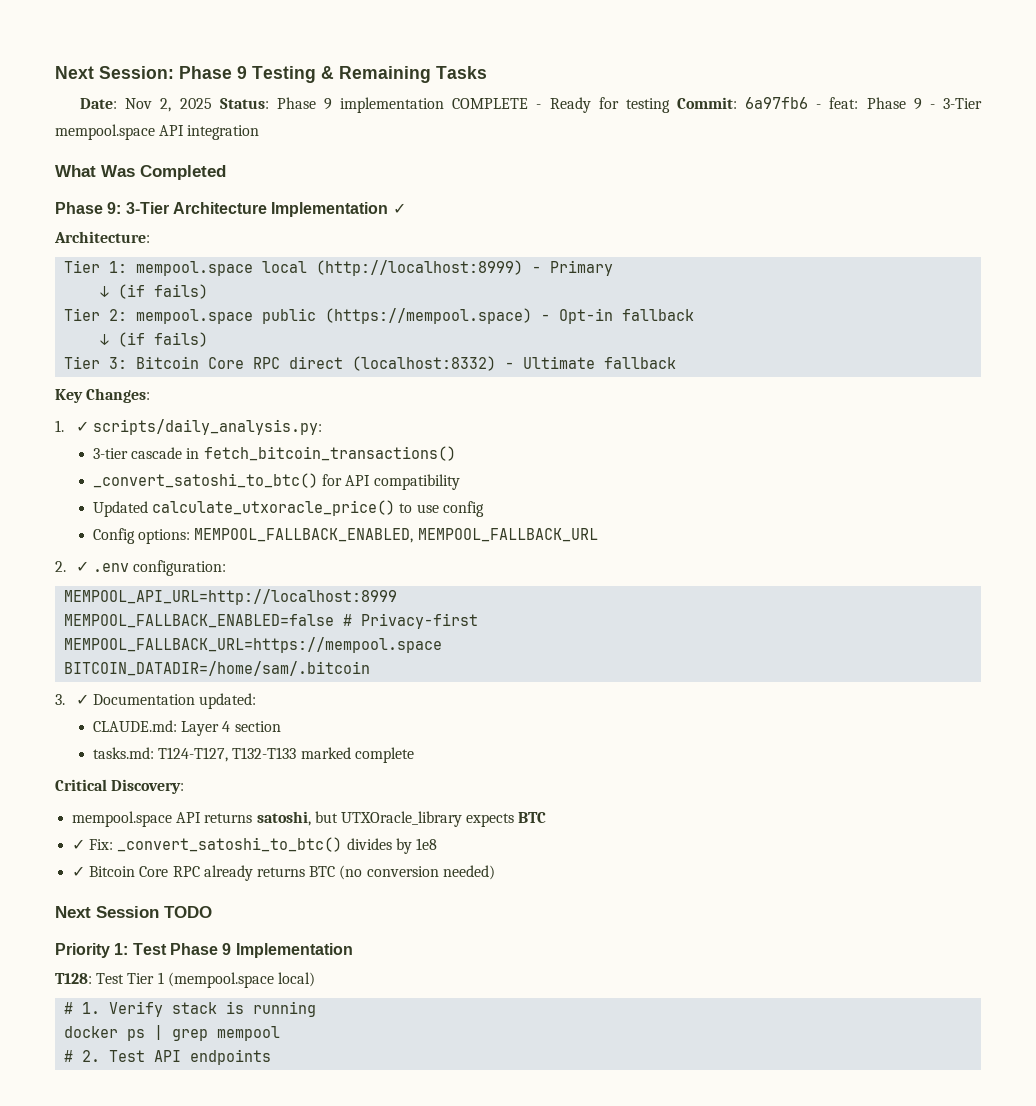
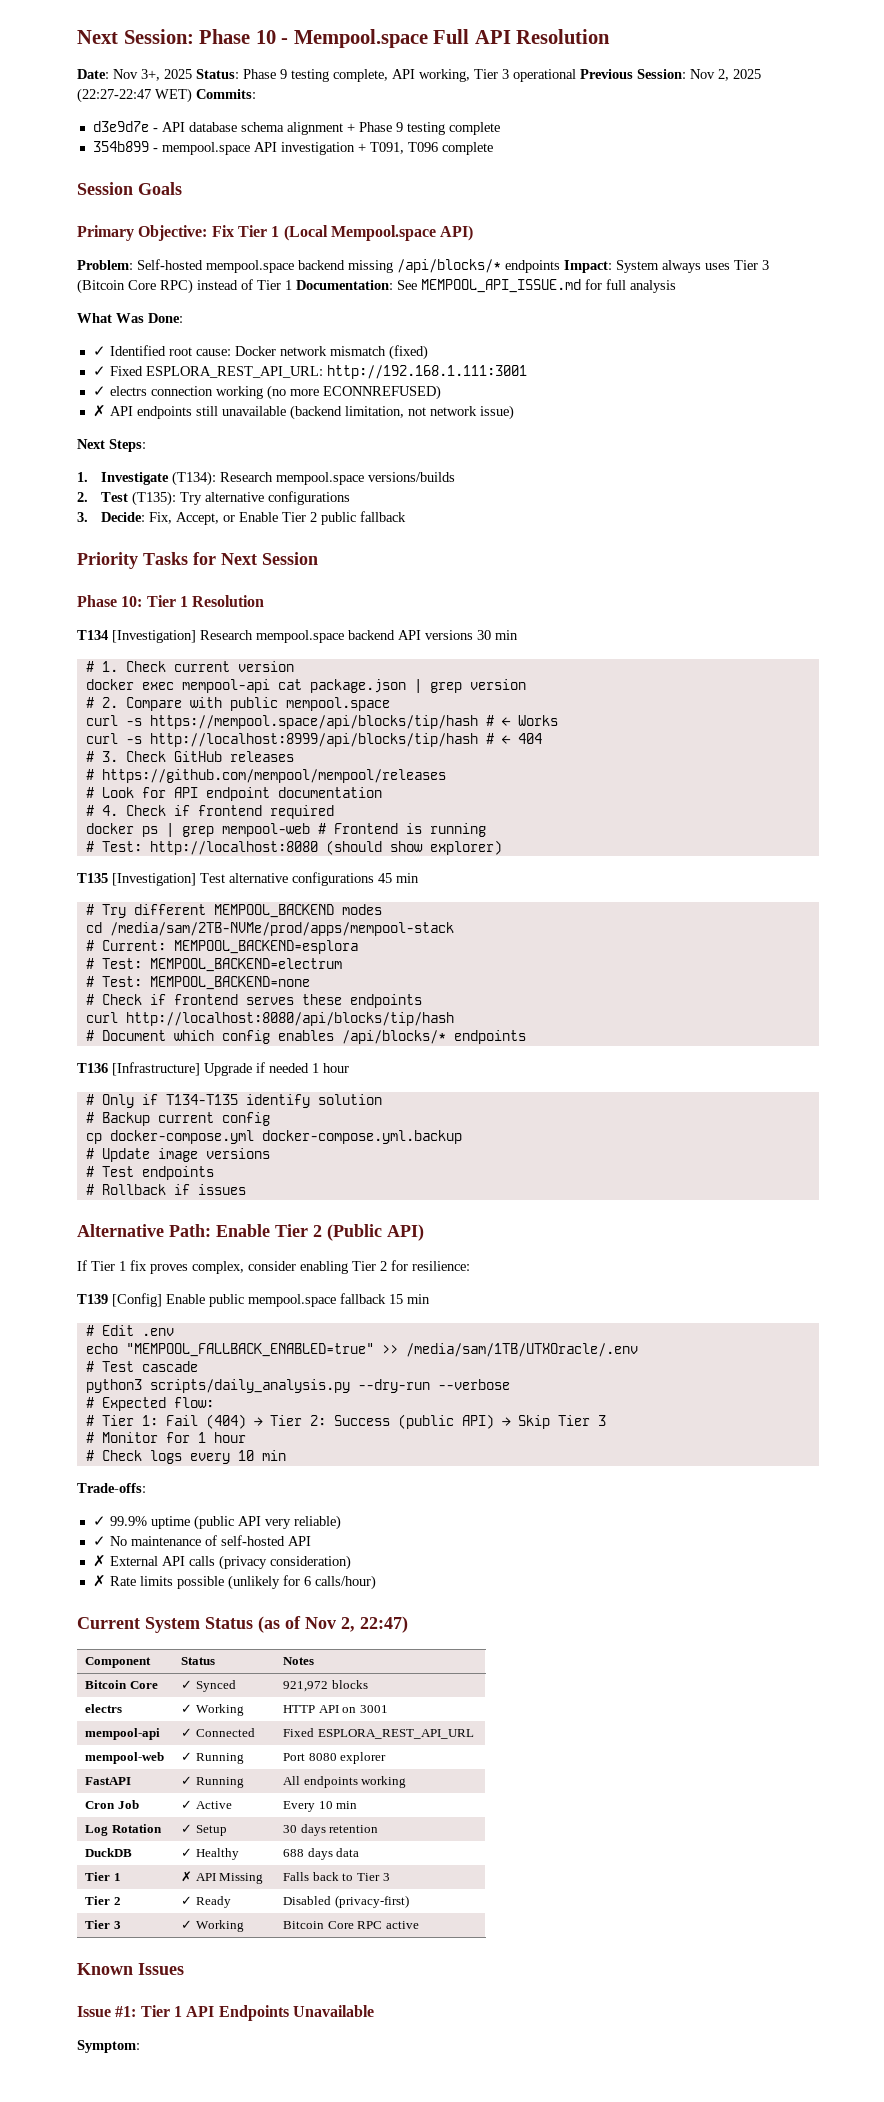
- Next Session: Phase 9 Testing & Remaining Tasks
+ Next Session: Phase 10 - Mempool.space Full API Resolution
- Date: Nov 2, 2025 Status: Phase 9 implementation COMPLETE - Ready for testing Commit: 6a97fb6 - feat: Phase 9 - 3-Tier mempool.space API integration
- What Was Completed
- Phase 9: 3-Tier Architecture Implementation ✓
- Architecture:
- Tier 1: mempool.space local (http://localhost:8999) - Primary
- ↓ (if fails)
- Tier 2: mempool.space public (https://mempool.space) - Opt-in fallback
- ↓ (if fails)
- Tier 3: Bitcoin Core RPC direct (localhost:8332) - Ultimate fallback
- Key Changes:
- 1. ✓ scripts/daily_analysis.py:
- 3-tier cascade in fetch_bitcoin_transactions()
- _convert_satoshi_to_btc() for API compatibility
- Updated calculate_utxoracle_price() to use config
- Config options: MEMPOOL_FALLBACK_ENABLED, MEMPOOL_FALLBACK_URL
- 2. ✓ .env configuration:
- MEMPOOL_API_URL=http://localhost:8999
- MEMPOOL_FALLBACK_ENABLED=false # Privacy-first
- MEMPOOL_FALLBACK_URL=https://mempool.space
- BITCOIN_DATADIR=/home/sam/.bitcoin
- 3. ✓ Documentation updated:
- CLAUDE.md: Layer 4 section
- tasks.md: T124-T127, T132-T133 marked complete
- Critical Discovery:
- mempool.space API returns satoshi, but UTXOracle_library expects BTC
- ✓ Fix: _convert_satoshi_to_btc() divides by 1e8
- ✓ Bitcoin Core RPC already returns BTC (no conversion needed)
- Next Session TODO
- Priority 1: Test Phase 9 Implementation
- T128: Test Tier 1 (mempool.space local)
- # 1. Verify stack is running
- docker ps | grep mempool
- # 2. Test API endpoints
+ Date: Nov 3+, 2025 Status: Phase 9 testing complete, API working, Tier 3 operational Previous Session: Nov 2, 2025 (22:27-22:47 WET) Commits:
+ d3e9d7e - API database schema alignment + Phase 9 testing complete
+ 354b899 - mempool.space API investigation + T091, T096 complete
+ Session Goals
+ Primary Objective: Fix Tier 1 (Local Mempool.space API)
+ Problem: Self-hosted mempool.space backend missing /api/blocks/* endpoints Impact: System always uses Tier 3 (Bitcoin Core RPC) instead of Tier 1 Documentation: See MEMPOOL_API_ISSUE.md for full analysis
+ What Was Done:
+ ✓ Identified root cause: Docker network mismatch (fixed)
+ ✓ Fixed ESPLORA_REST_API_URL: http://192.168.1.111:3001
+ ✓ electrs connection working (no more ECONNREFUSED)
+ ✗ API endpoints still unavailable (backend limitation, not network issue)
+ Next Steps:
+ 1. Investigate (T134): Research mempool.space versions/builds
+ 2. Test (T135): Try alternative configurations
+ 3. Decide: Fix, Accept, or Enable Tier 2 public fallback
+ Priority Tasks for Next Session
+ Phase 10: Tier 1 Resolution
+ T134 [Investigation] Research mempool.space backend API versions 30 min
+ # 1. Check current version
+ docker exec mempool-api cat package.json | grep version
+ # 2. Compare with public mempool.space
+ curl -s https://mempool.space/api/blocks/tip/hash # ← Works
+ curl -s http://localhost:8999/api/blocks/tip/hash # ← 404
+ # 3. Check GitHub releases
+ # https://github.com/mempool/mempool/releases
+ # Look for API endpoint documentation
+ # 4. Check if frontend required
+ docker ps | grep mempool-web # Frontend is running
+ # Test: http://localhost:8080 (should show explorer)
+ T135 [Investigation] Test alternative configurations 45 min
+ # Try different MEMPOOL_BACKEND modes
+ cd /media/sam/2TB-NVMe/prod/apps/mempool-stack
+ # Current: MEMPOOL_BACKEND=esplora
+ # Test: MEMPOOL_BACKEND=electrum
+ # Test: MEMPOOL_BACKEND=none
+ # Check if frontend serves these endpoints
+ curl http://localhost:8080/api/blocks/tip/hash
+ # Document which config enables /api/blocks/* endpoints
+ T136 [Infrastructure] Upgrade if needed 1 hour
+ # Only if T134-T135 identify solution
+ # Backup current config
+ cp docker-compose.yml docker-compose.yml.backup
+ # Update image versions
+ # Test endpoints
+ # Rollback if issues
+ Alternative Path: Enable Tier 2 (Public API)
+ If Tier 1 fix proves complex, consider enabling Tier 2 for resilience:
+ T139 [Config] Enable public mempool.space fallback 15 min
+ # Edit .env
+ echo "MEMPOOL_FALLBACK_ENABLED=true" >> /media/sam/1TB/UTXOracle/.env
+ # Test cascade
+ python3 scripts/daily_analysis.py --dry-run --verbose
+ # Expected flow:
+ # Tier 1: Fail (404) → Tier 2: Success (public API) → Skip Tier 3
+ # Monitor for 1 hour
+ # Check logs every 10 min
+ Trade-offs:
+ ✓ 99.9% uptime (public API very reliable)
+ ✓ No maintenance of self-hosted API
+ ✗ External API calls (privacy consideration)
+ ✗ Rate limits possible (unlikely for 6 calls/hour)
+ Current System Status (as of Nov 2, 22:47)
+ Component | Status | Notes
+ Bitcoin Core | ✓ Synced | 921,972 blocks
+ electrs | ✓ Working | HTTP API on 3001
+ mempool-api | ✓ Connected | Fixed ESPLORA_REST_API_URL
+ mempool-web | ✓ Running | Port 8080 explorer
+ FastAPI | ✓ Running | All endpoints working
+ Cron Job | ✓ Active | Every 10 min
+ Log Rotation | ✓ Setup | 30 days retention
+ DuckDB | ✓ Healthy | 688 days data
+ Tier 1 | ✗ API Missing | Falls back to Tier 3
+ Tier 2 | ✓ Ready | Disabled (privacy-first)
+ Tier 3 | ✓ Working | Bitcoin Core RPC active
+ Known Issues
+ Issue #1: Tier 1 API Endpoints Unavailable
+ Symptom:

